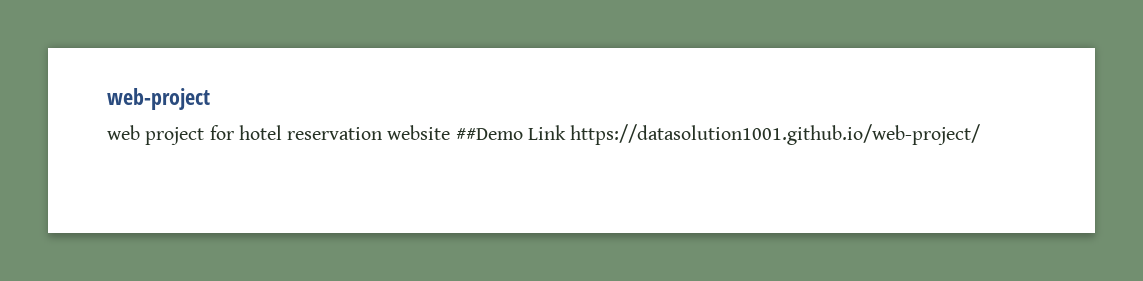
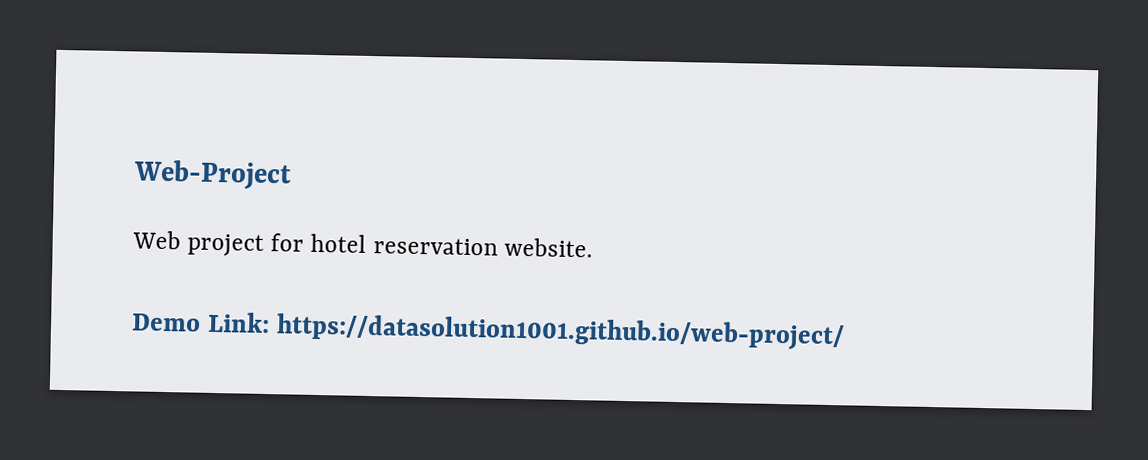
- web-project
- web project for hotel reservation website ##Demo Link https://datasolution1001.github.io/web-project/
+ Web-Project
+ Web project for hotel reservation website.
+ Demo Link: https://datasolution1001.github.io/web-project/

